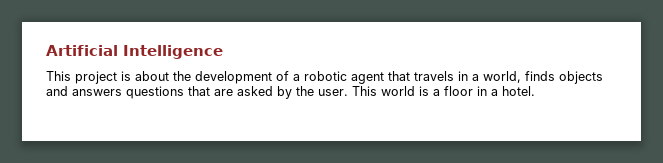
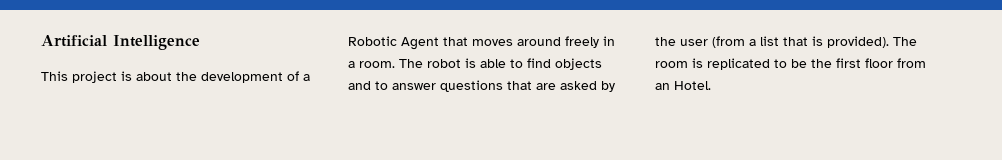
- This project is about the development of a robotic agent that travels in a world, finds objects and answers questions that are asked by the user. This world is a floor in a hotel.
+ This project is about the development of a Robotic Agent that moves around freely in a room. The robot is able to find objects and to answer questions that are asked by the user (from a list that is provided). The room is replicated to be the first floor from an Hotel.

